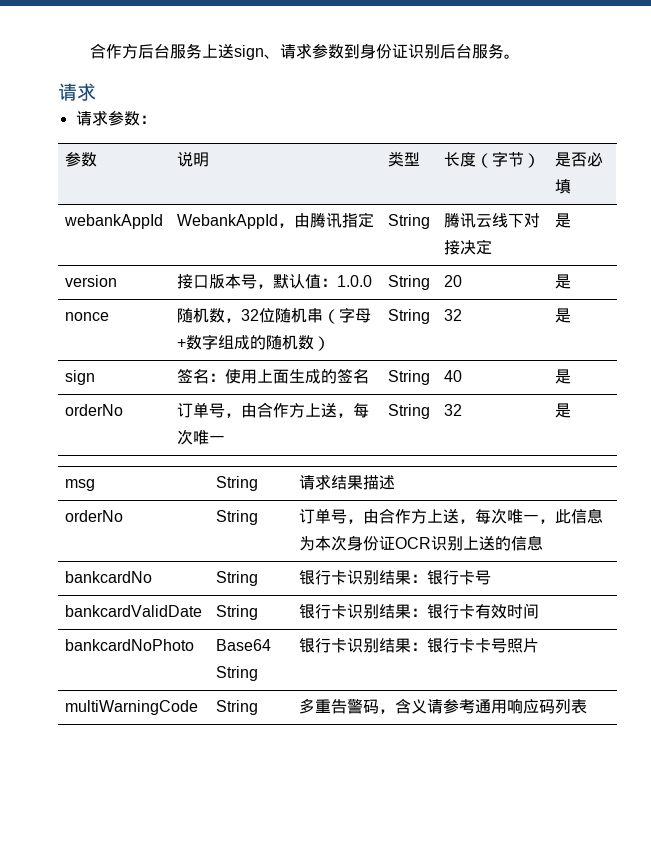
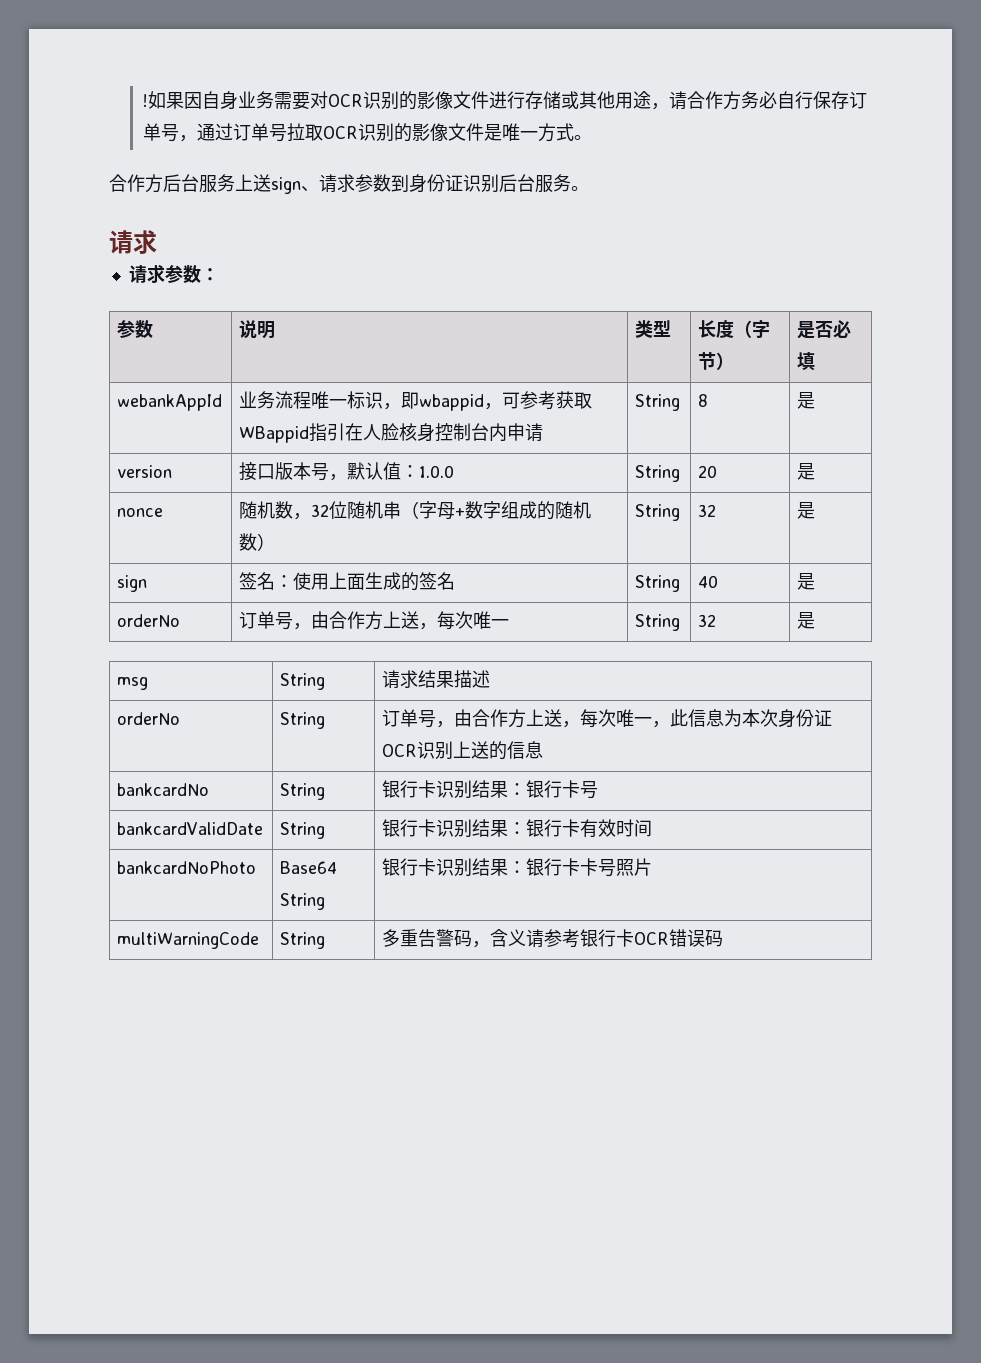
+ !如果因自身业务需要对OCR识别的影像文件进行存储或其他用途，请合作方务必自行保存订单号，通过订单号拉取OCR识别的影像文件是唯一方式。
- webankAppId | WebankAppId，由腾讯指定 | String | 腾讯云线下对接决定 | 是
+ webankAppId | 业务流程唯一标识，即wbappid，可参考获取WBappid指引在人脸核身控制台内申请 | String | 8 | 是
- multiWarningCode | String | 多重告警码，含义请参考通用响应码列表
+ multiWarningCode | String | 多重告警码，含义请参考银行卡OCR错误码

